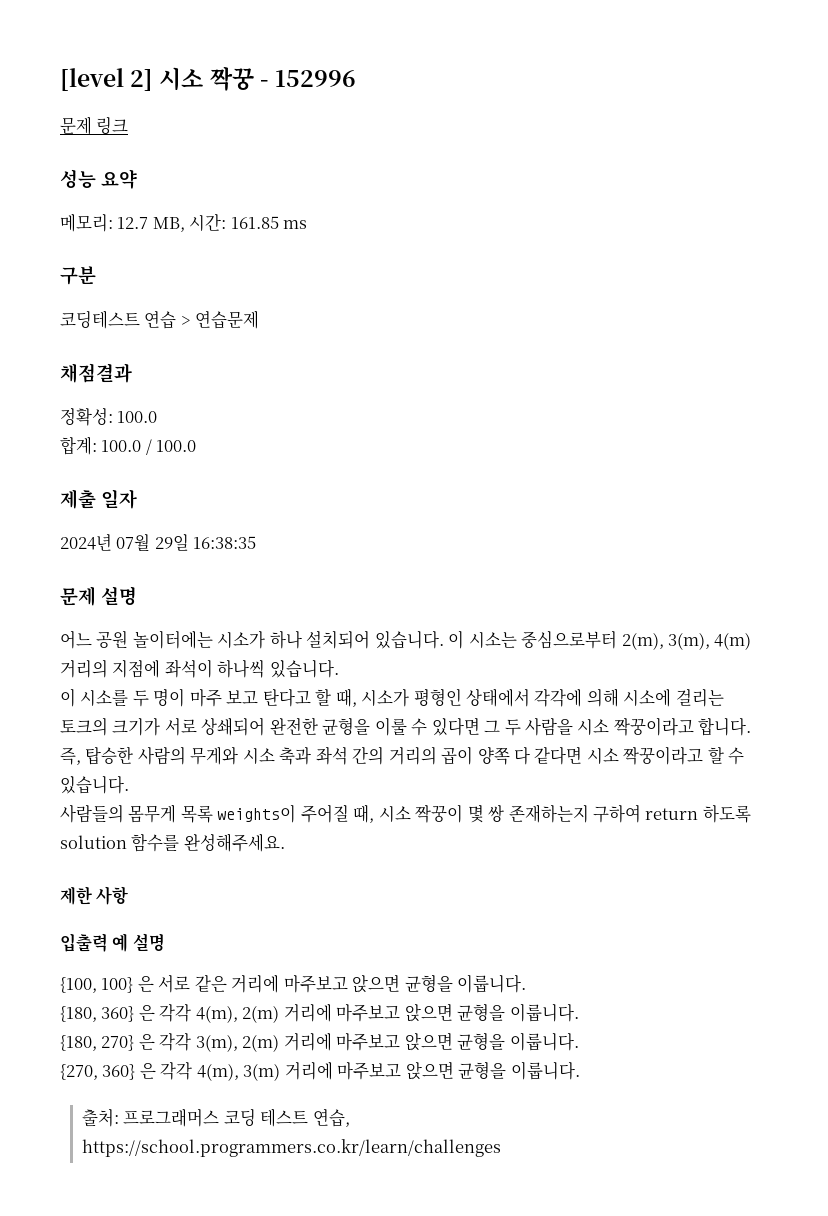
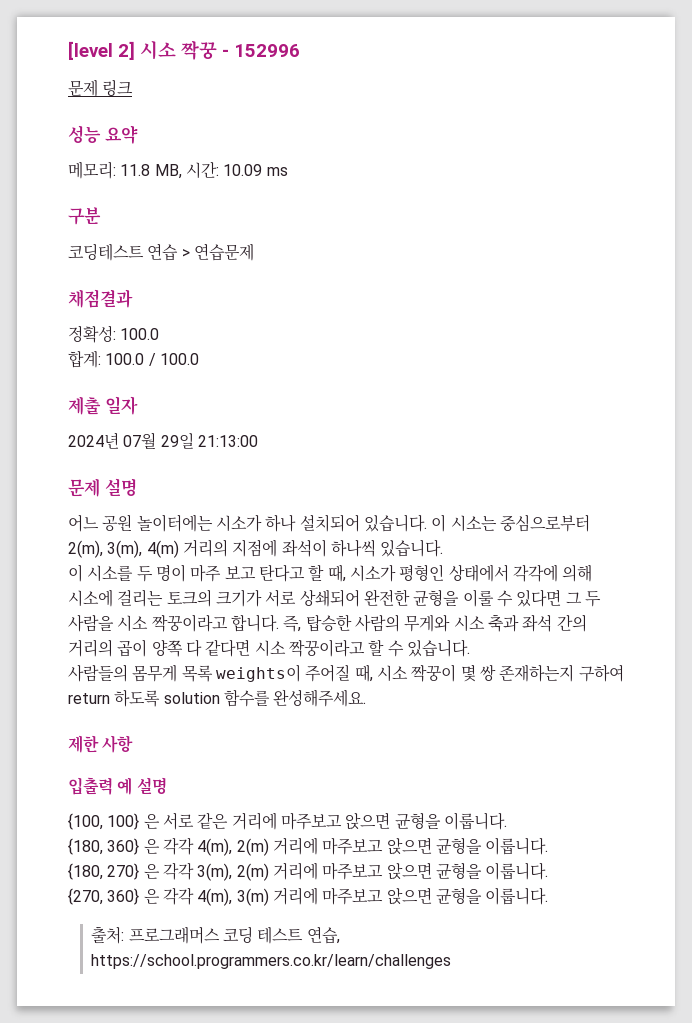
- 메모리: 12.7 MB, 시간: 161.85 ms
+ 메모리: 11.8 MB, 시간: 10.09 ms
- 2024년 07월 29일 16:38:35
+ 2024년 07월 29일 21:13:00

